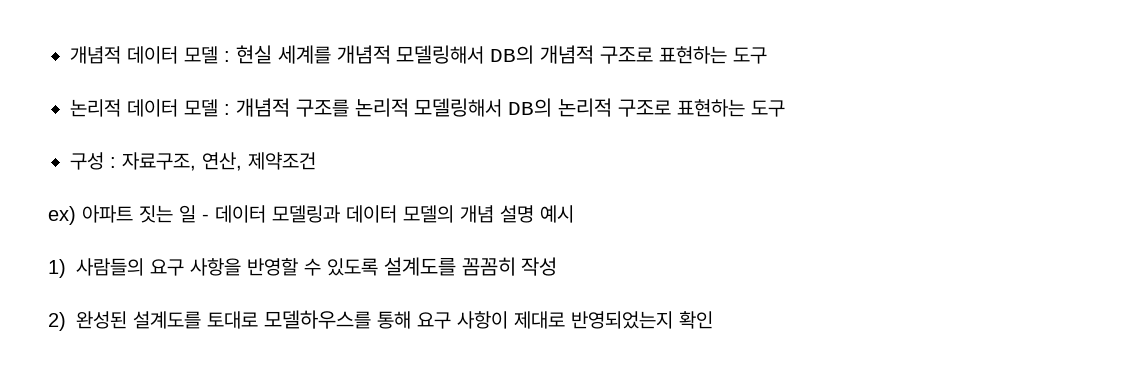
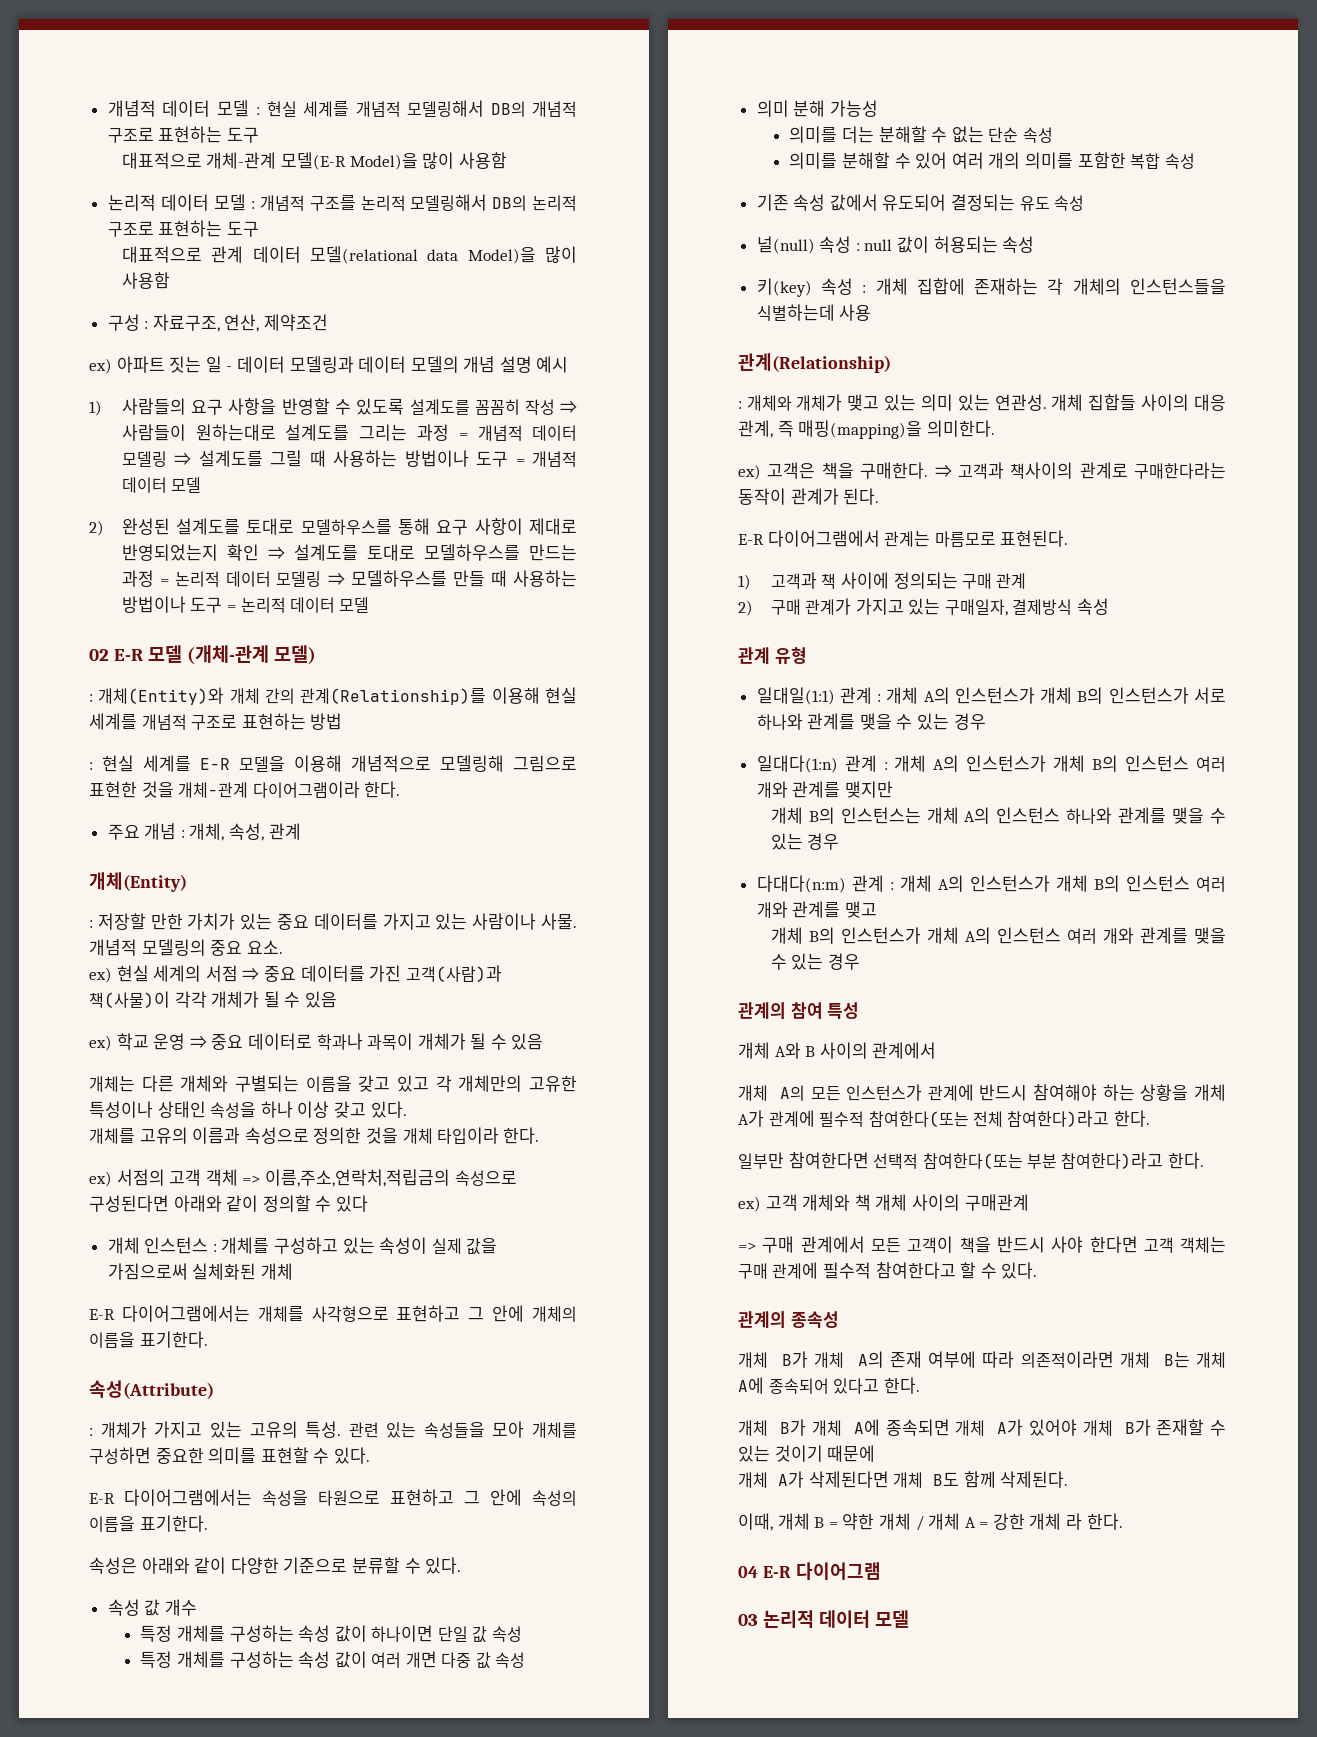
+ 대표적으로 개체-관계 모델(E-R Model)을 많이 사용함
+ 대표적으로 관계 데이터 모델(relational data Model)을 많이 사용함
- 1) 사람들의 요구 사항을 반영할 수 있도록 설계도를 꼼꼼히 작성
+ 1) 사람들의 요구 사항을 반영할 수 있도록 설계도를 꼼꼼히 작성 ⇒ 사람들이 원하는대로 설계도를 그리는 과정 = 개념적 데이터 모델링 ⇒ 설계도를 그릴 때 사용하는 방법이나 도구 = 개념적 데이터 모델
- 2) 완성된 설계도를 토대로 모델하우스를 통해 요구 사항이 제대로 반영되었는지 확인
+ 2) 완성된 설계도를 토대로 모델하우스를 통해 요구 사항이 제대로 반영되었는지 확인 ⇒ 설계도를 토대로 모델하우스를 만드는 과정 = 논리적 데이터 모델링 ⇒ 모델하우스를 만들 때 사용하는 방법이나 도구 = 논리적 데이터 모델
+ 02 E-R 모델 (개체-관계 모델)
+ : 개체(Entity)와 개체 간의 관계(Relationship)를 이용해 현실 세계를 개념적 구조로 표현하는 방법
+ : 현실 세계를 E-R 모델을 이용해 개념적으로 모델링해 그림으로 표현한 것을 개체-관계 다이어그램이라 한다.
+ 주요 개념 : 개체, 속성, 관계
+ 개체(Entity)
+ : 저장할 만한 가치가 있는 중요 데이터를 가지고 있는 사람이나 사물. 개념적 모델링의 중요 요소.
+ ex) 현실 세계의 서점 ⇒ 중요 데이터를 가진 고객(사람)과 책(사물)이 각각 개체가 될 수 있음
+ ex) 학교 운영 ⇒ 중요 데이터로 학과나 과목이 개체가 될 수 있음
+ 개체는 다른 개체와 구별되는 이름을 갖고 있고 각 개체만의 고유한 특성이나 상태인 속성을 하나 이상 갖고 있다.
+ 개체를 고유의 이름과 속성으로 정의한 것을 개체 타입이라 한다.
+ ex) 서점의 고객 객체 => 이름,주소,연락처,적립금의 속성으로 구성된다면 아래와 같이 정의할 수 있다
+ 개체 인스턴스 : 개체를 구성하고 있는 속성이 실제 값을 가짐으로써 실체화된 개체
+ E-R 다이어그램에서는 개체를 사각형으로 표현하고 그 안에 개체의 이름을 표기한다.
+ 속성(Attribute)
+ : 개체가 가지고 있는 고유의 특성. 관련 있는 속성들을 모아 개체를 구성하면 중요한 의미를 표현할 수 있다.
+ E-R 다이어그램에서는 속성을 타원으로 표현하고 그 안에 속성의 이름을 표기한다.
+ 속성은 아래와 같이 다양한 기준으로 분류할 수 있다.
+ 속성 값 개수
+ 특정 개체를 구성하는 속성 값이 하나이면 단일 값 속성
+ 특정 개체를 구성하는 속성 값이 여러 개면 다중 값 속성
+ 의미 분해 가능성
+ 의미를 더는 분해할 수 없는 단순 속성
+ 의미를 분해할 수 있어 여러 개의 의미를 포함한 복합 속성
+ 기존 속성 값에서 유도되어 결정되는 유도 속성
+ 널(null) 속성 : null 값이 허용되는 속성
+ 키(key) 속성 : 개체 집합에 존재하는 각 개체의 인스턴스들을 식별하는데 사용
+ 관계(Relationship)
+ : 개체와 개체가 맺고 있는 의미 있는 연관성. 개체 집합들 사이의 대응 관계, 즉 매핑(mapping)을 의미한다.
+ ex) 고객은 책을 구매한다. ⇒ 고객과 책사이의 관계로 구매한다라는 동작이 관계가 된다.
+ E-R 다이어그램에서 관계는 마름모로 표현된다.
+ 1) 고객과 책 사이에 정의되는 구매 관계
+ 2) 구매 관계가 가지고 있는 구매일자, 결제방식 속성
+ 관계 유형
+ 일대일(1:1) 관계 : 개체 A의 인스턴스가 개체 B의 인스턴스가 서로 하나와 관계를 맺을 수 있는 경우
+ 일대다(1:n) 관계 : 개체 A의 인스턴스가 개체 B의 인스턴스 여러 개와 관계를 맺지만
+ 개체 B의 인스턴스는 개체 A의 인스턴스 하나와 관계를 맺을 수 있는 경우
+ 다대다(n:m) 관계 : 개체 A의 인스턴스가 개체 B의 인스턴스 여러 개와 관계를 맺고
+ 개체 B의 인스턴스가 개체 A의 인스턴스 여러 개와 관계를 맺을 수 있는 경우
+ 관계의 참여 특성
+ 개체 A와 B 사이의 관계에서
+ 개체 A의 모든 인스턴스가 관계에 반드시 참여해야 하는 상황을 개체 A가 관계에 필수적 참여한다(또는 전체 참여한다)라고 한다.
+ 일부만 참여한다면 선택적 참여한다(또는 부분 참여한다)라고 한다.
+ ex) 고객 개체와 책 개체 사이의 구매관계
+ => 구매 관계에서 모든 고객이 책을 반드시 사야 한다면 고객 객체는 구매 관계에 필수적 참여한다고 할 수 있다.
+ 관계의 종속성
+ 개체 B가 개체 A의 존재 여부에 따라 의존적이라면 개체 B는 개체 A에 종속되어 있다고 한다.
+ 개체 B가 개체 A에 종속되면 개체 A가 있어야 개체 B가 존재할 수 있는 것이기 때문에
+ 개체 A가 삭제된다면 개체 B도 함께 삭제된다.
+ 이때, 개체 B = 약한 개체 / 개체 A = 강한 개체 라 한다.
+ 04 E-R 다이어그램
+ 03 논리적 데이터 모델

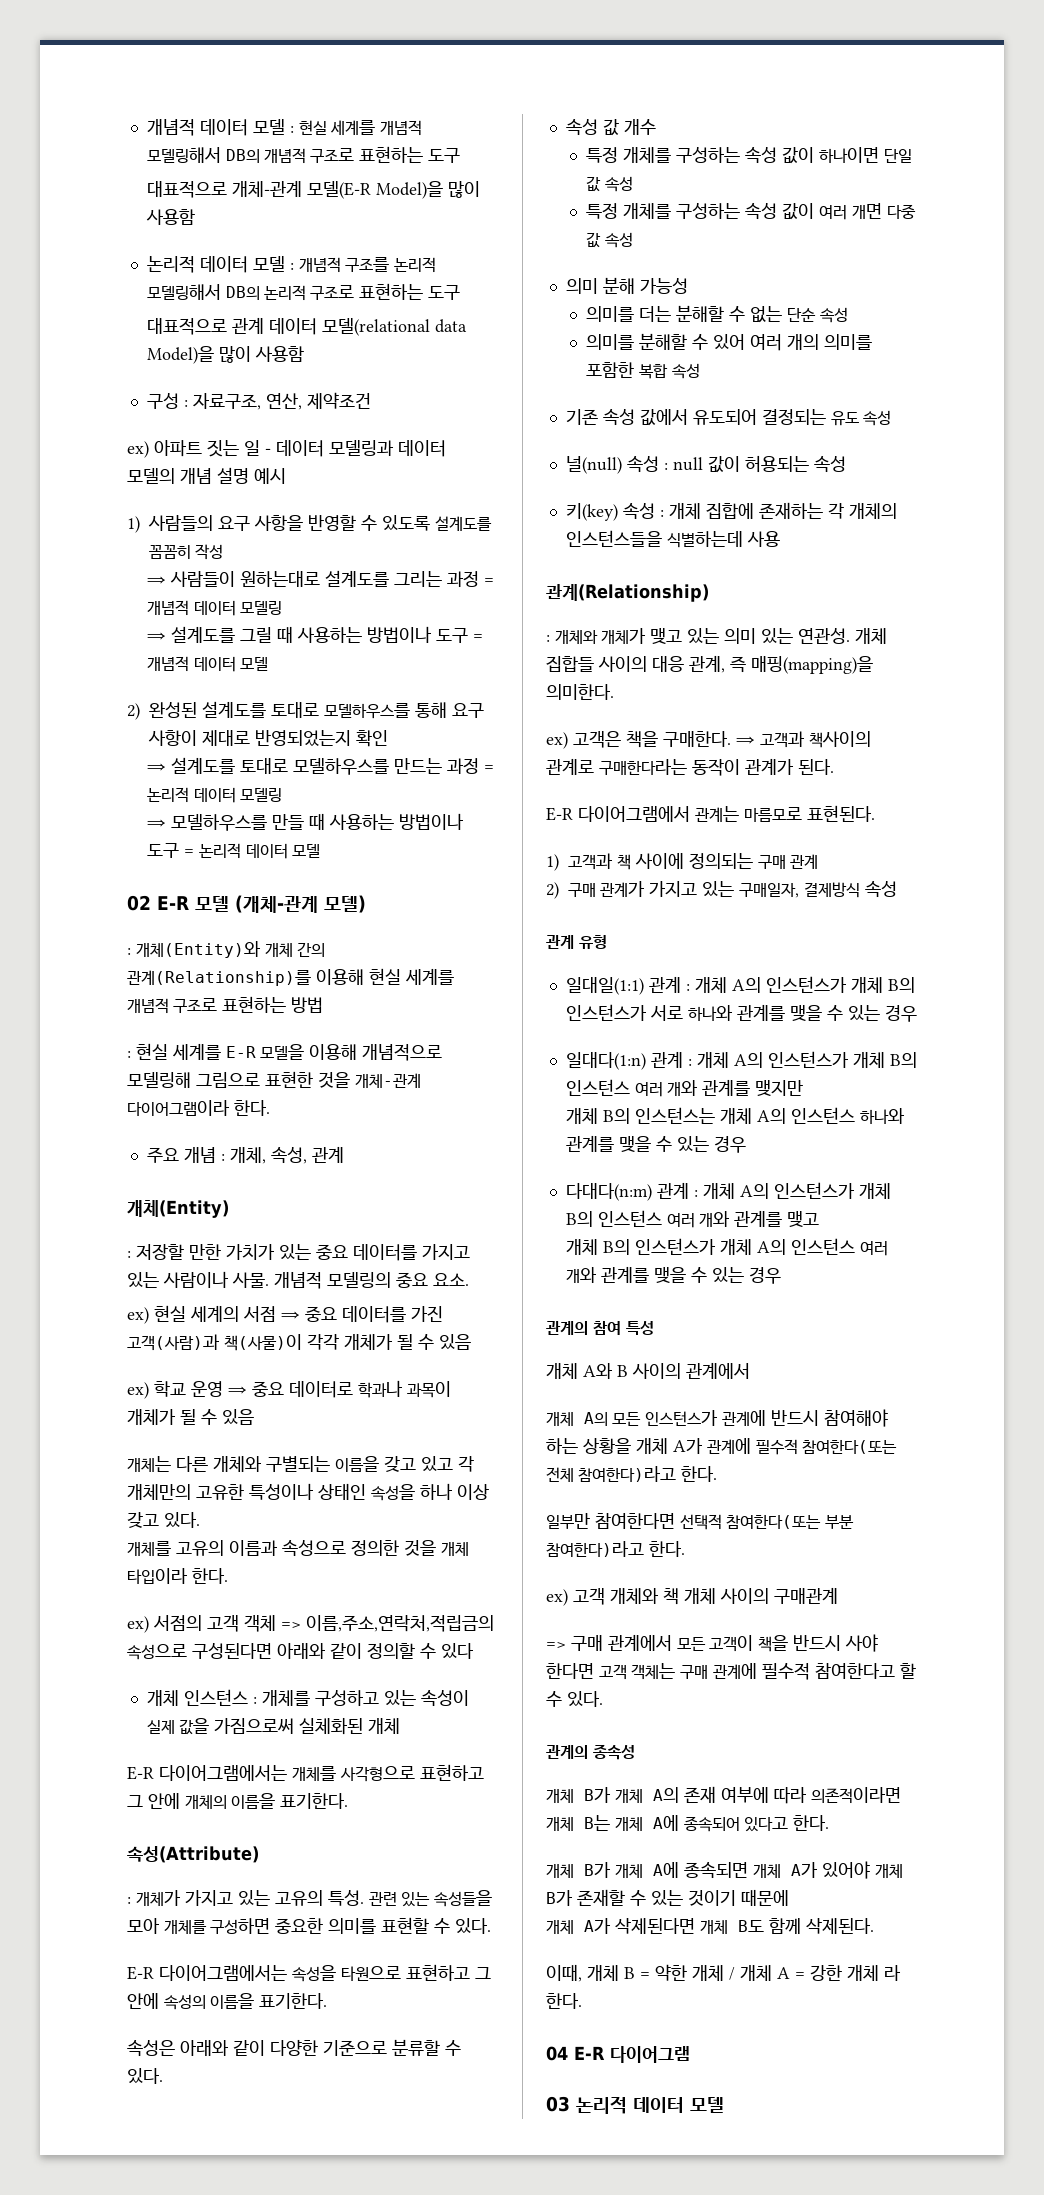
- 1) 사람들의 요구 사항을 반영할 수 있도록 설계도를 꼼꼼히 작성 ⇒ 사람들이 원하는대로 설계도를 그리는 과정 = 개념적 데이터 모델링 ⇒ 설계도를 그릴 때 사용하는 방법이나 도구 = 개념적 데이터 모델
+ 1) 사람들의 요구 사항을 반영할 수 있도록 설계도를 꼼꼼히 작성
+ ⇒ 사람들이 원하는대로 설계도를 그리는 과정 = 개념적 데이터 모델링
+ ⇒ 설계도를 그릴 때 사용하는 방법이나 도구 = 개념적 데이터 모델
- 2) 완성된 설계도를 토대로 모델하우스를 통해 요구 사항이 제대로 반영되었는지 확인 ⇒ 설계도를 토대로 모델하우스를 만드는 과정 = 논리적 데이터 모델링 ⇒ 모델하우스를 만들 때 사용하는 방법이나 도구 = 논리적 데이터 모델
+ 2) 완성된 설계도를 토대로 모델하우스를 통해 요구 사항이 제대로 반영되었는지 확인
+ ⇒ 설계도를 토대로 모델하우스를 만드는 과정 = 논리적 데이터 모델링
+ ⇒ 모델하우스를 만들 때 사용하는 방법이나 도구 = 논리적 데이터 모델

